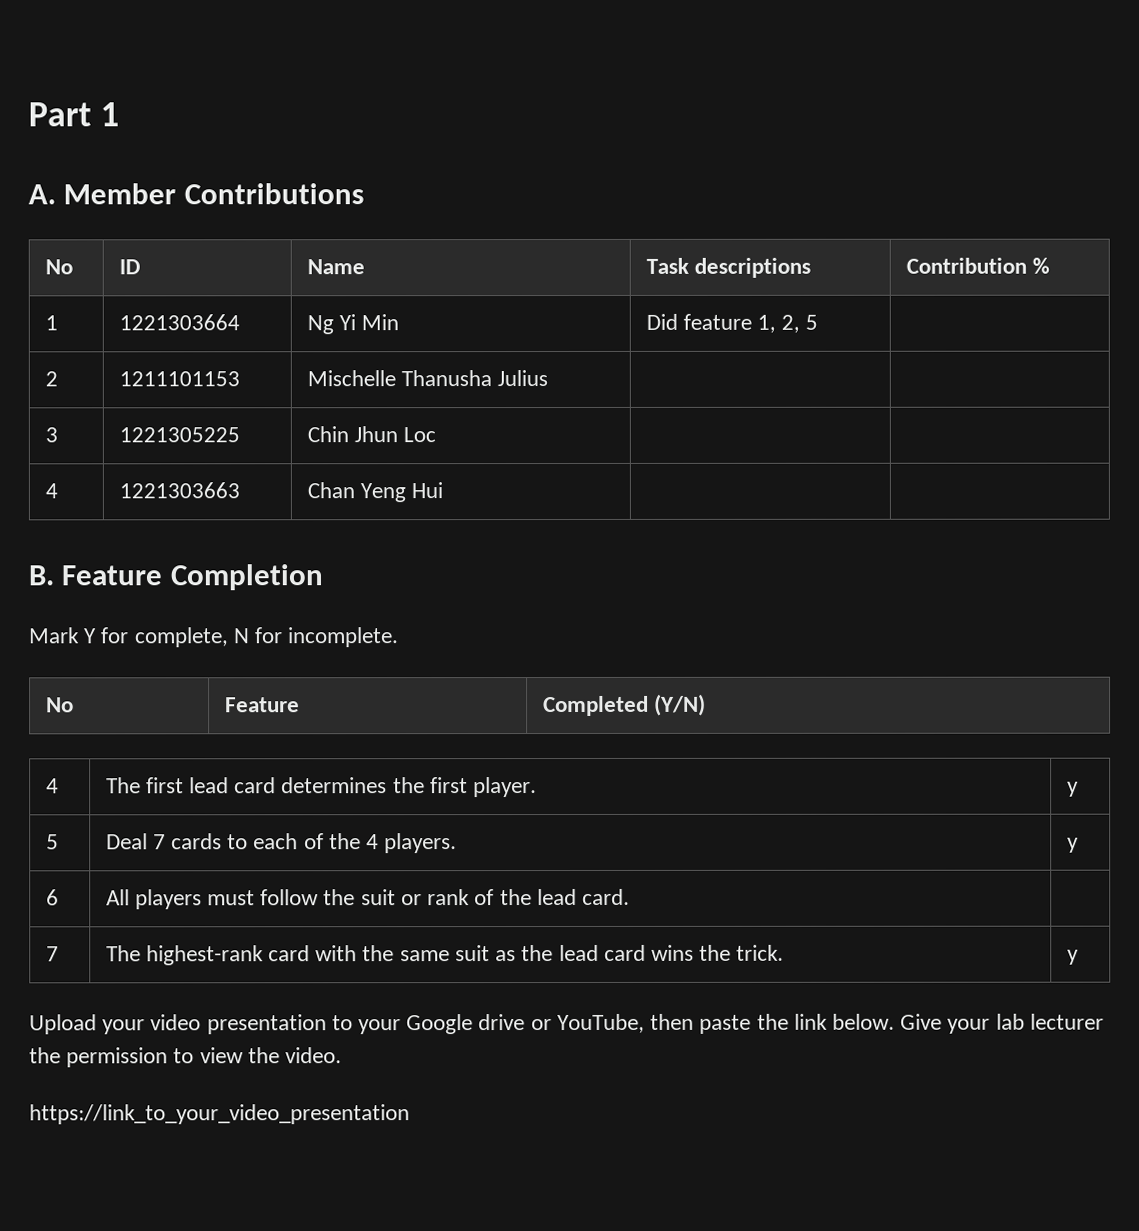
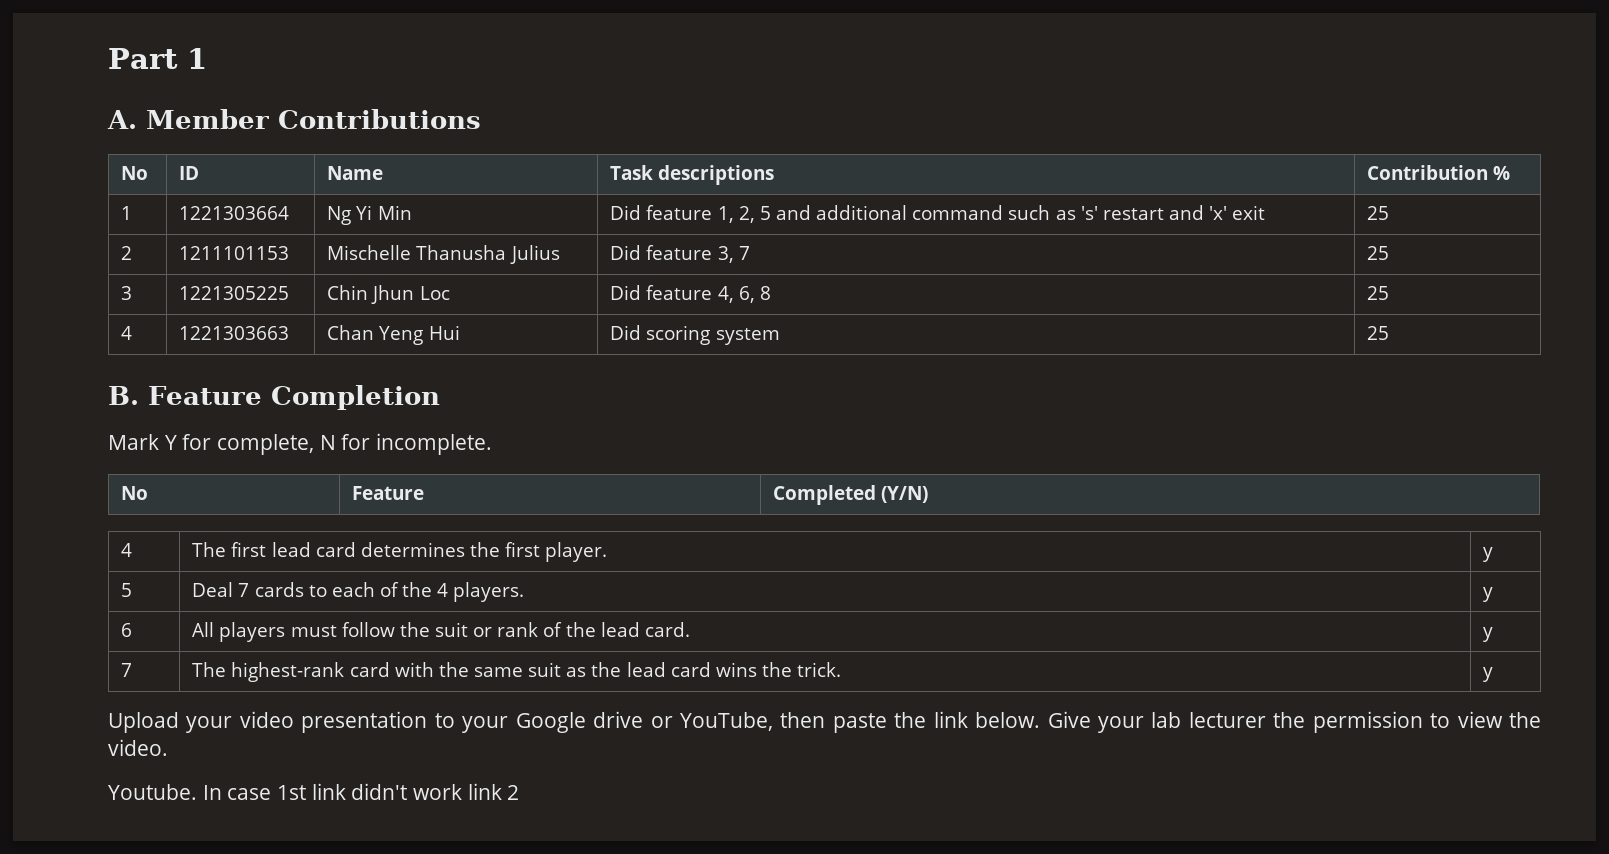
- 1 | 1221303664 | Ng Yi Min | Did feature 1, 2, 5 |
+ 1 | 1221303664 | Ng Yi Min | Did feature 1, 2, 5 and additional command such as 's' restart and 'x' exit | 25
- 2 | 1211101153 | Mischelle Thanusha Julius | |
+ 2 | 1211101153 | Mischelle Thanusha Julius | Did feature 3, 7 | 25
- 3 | 1221305225 | Chin Jhun Loc | |
+ 3 | 1221305225 | Chin Jhun Loc | Did feature 4, 6, 8 | 25
- 4 | 1221303663 | Chan Yeng Hui | |
+ 4 | 1221303663 | Chan Yeng Hui | Did scoring system | 25
- 6 | All players must follow the suit or rank of the lead card. |
+ 6 | All players must follow the suit or rank of the lead card. | y
- https://link_to_your_video_presentation
+ Youtube. In case 1st link didn't work link 2

